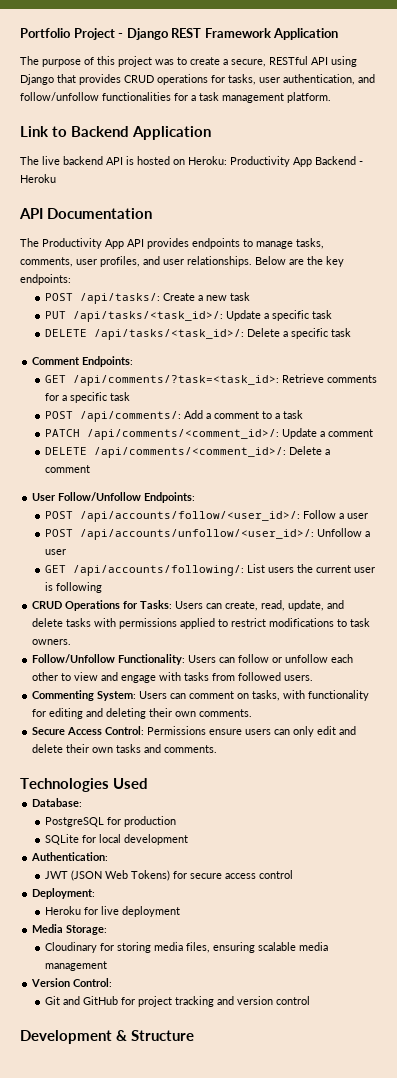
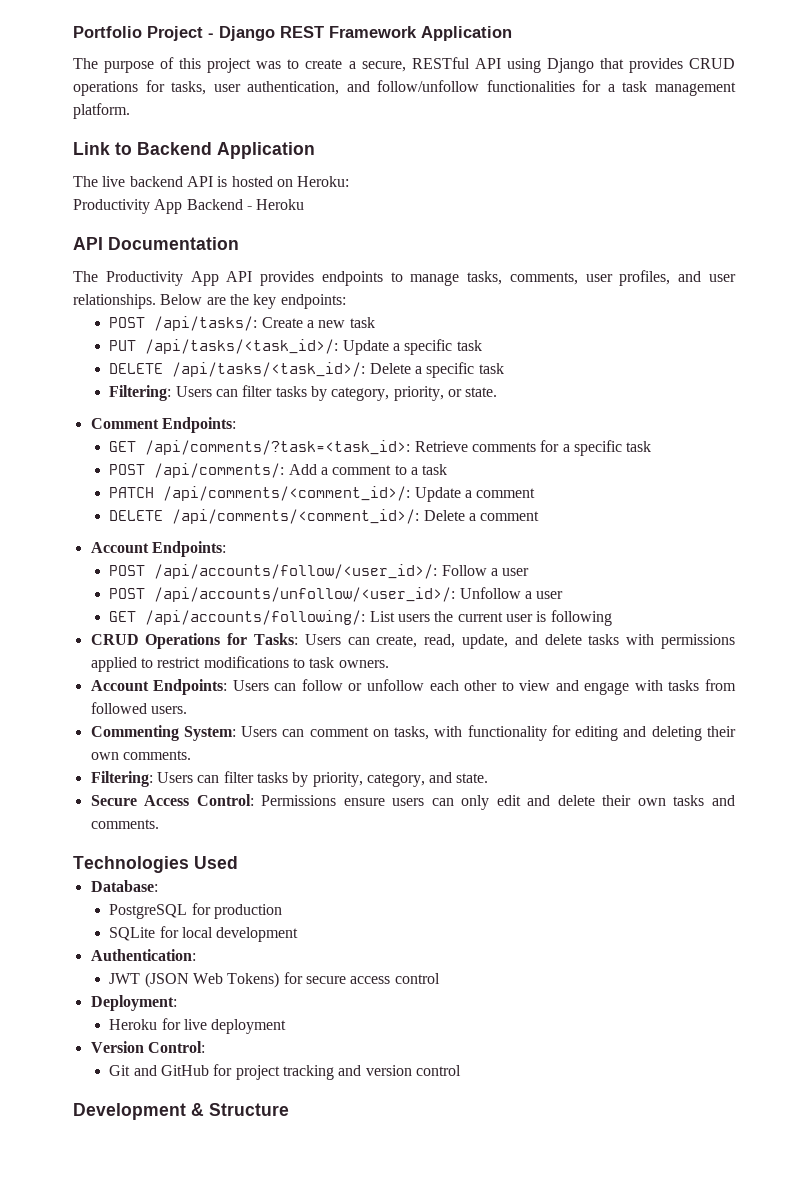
- The live backend API is hosted on Heroku: Productivity App Backend - Heroku
+ The live backend API is hosted on Heroku:
+ Productivity App Backend - Heroku
+ Filtering: Users can filter tasks by category, priority, or state.
  DELETE /api/comments/<comment_id>/: Delete a comment
- User Follow/Unfollow Endpoints:
+ Account Endpoints:
- Follow/Unfollow Functionality: Users can follow or unfollow each other to view and engage with tasks from followed users.
+ Account Endpoints: Users can follow or unfollow each other to view and engage with tasks from followed users.
+ Filtering: Users can filter tasks by priority, category, and state.
- Media Storage:
- Cloudinary for storing media files, ensuring scalable media management

